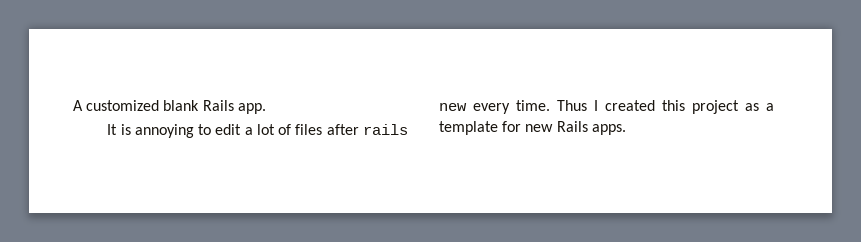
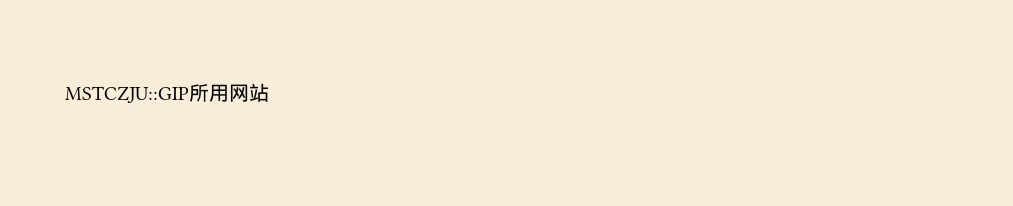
- A customized blank Rails app.
- It is annoying to edit a lot of files after rails new every time. Thus I created this project as a template for new Rails apps.
+ MSTCZJU::GIP所用网站

